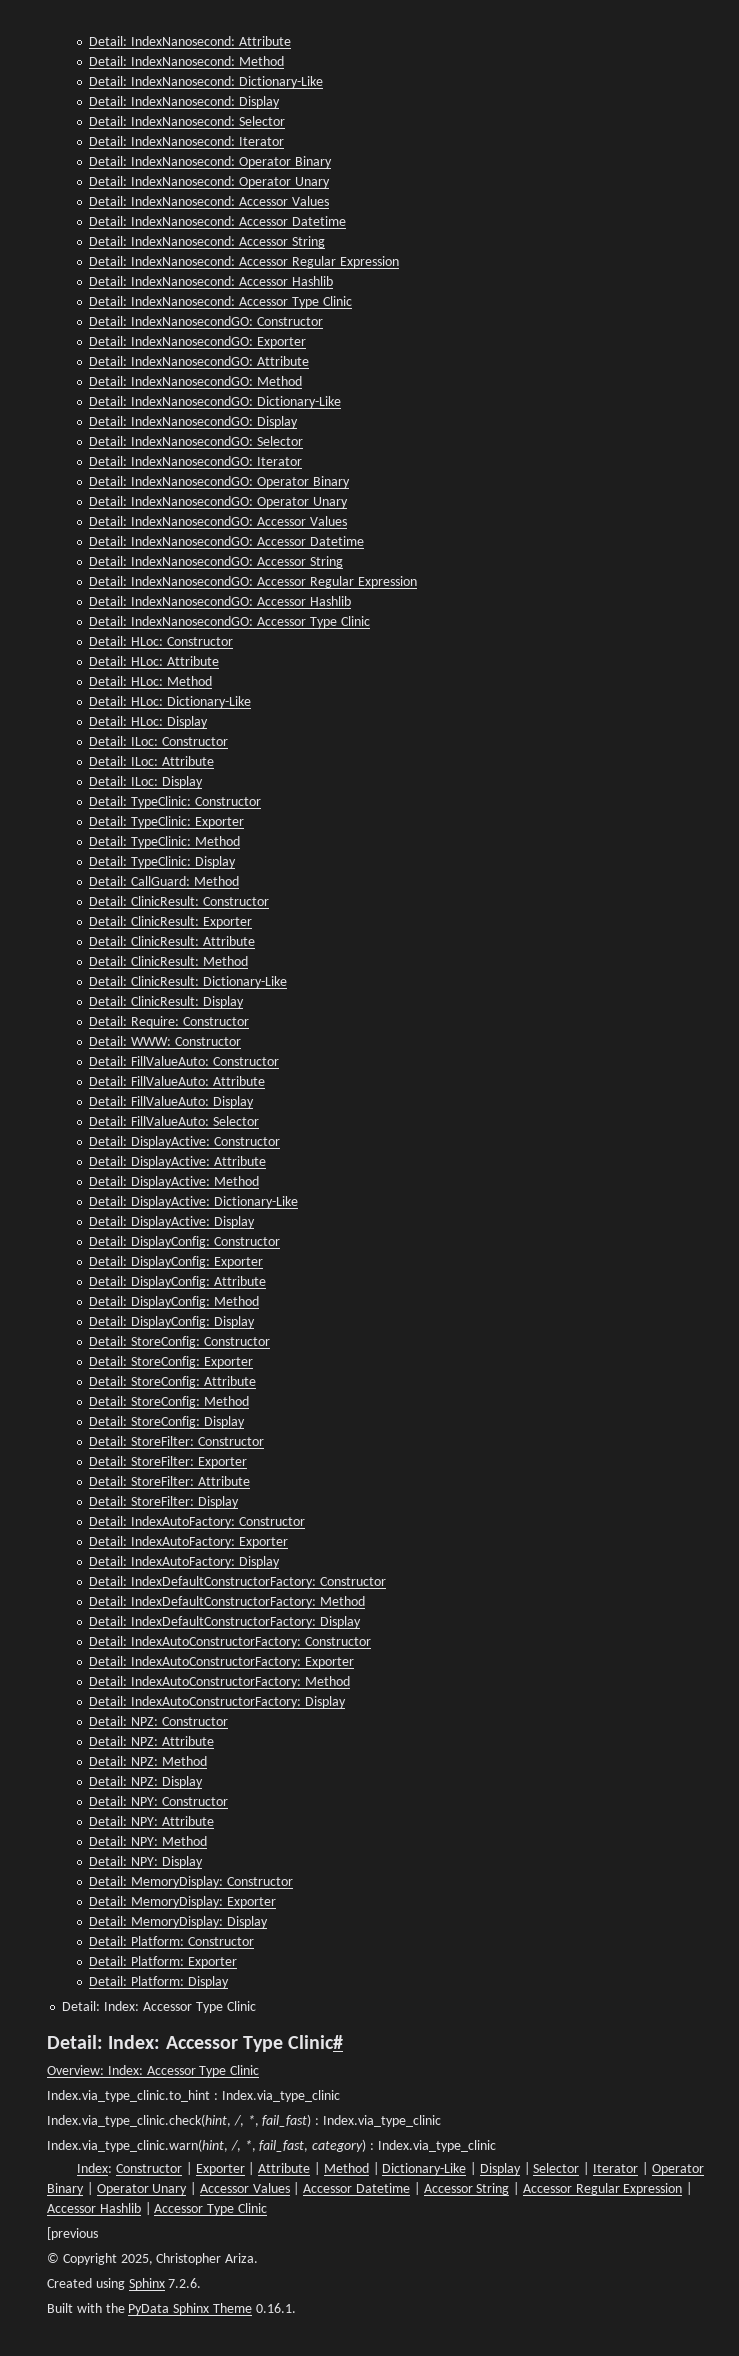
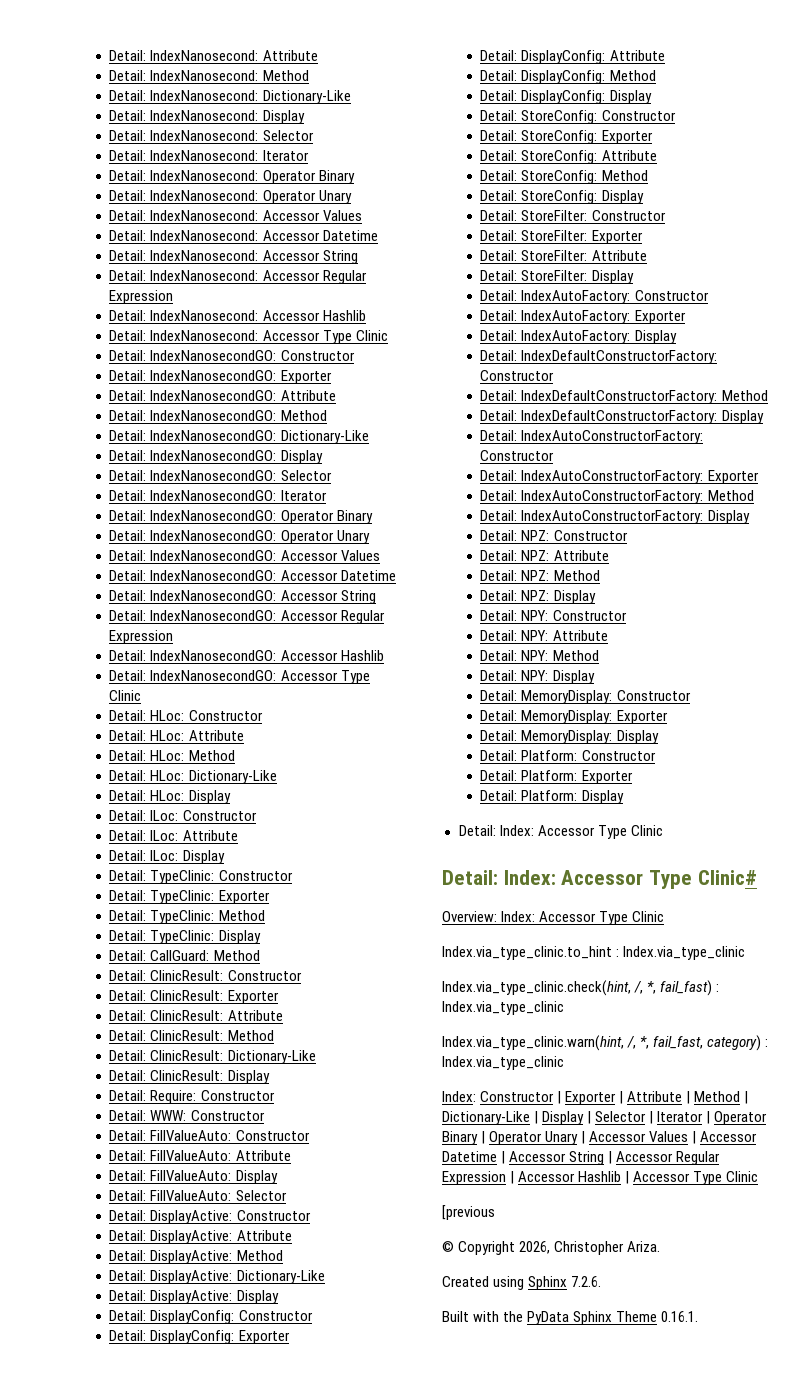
- © Copyright 2025, Christopher Ariza.
+ © Copyright 2026, Christopher Ariza.

